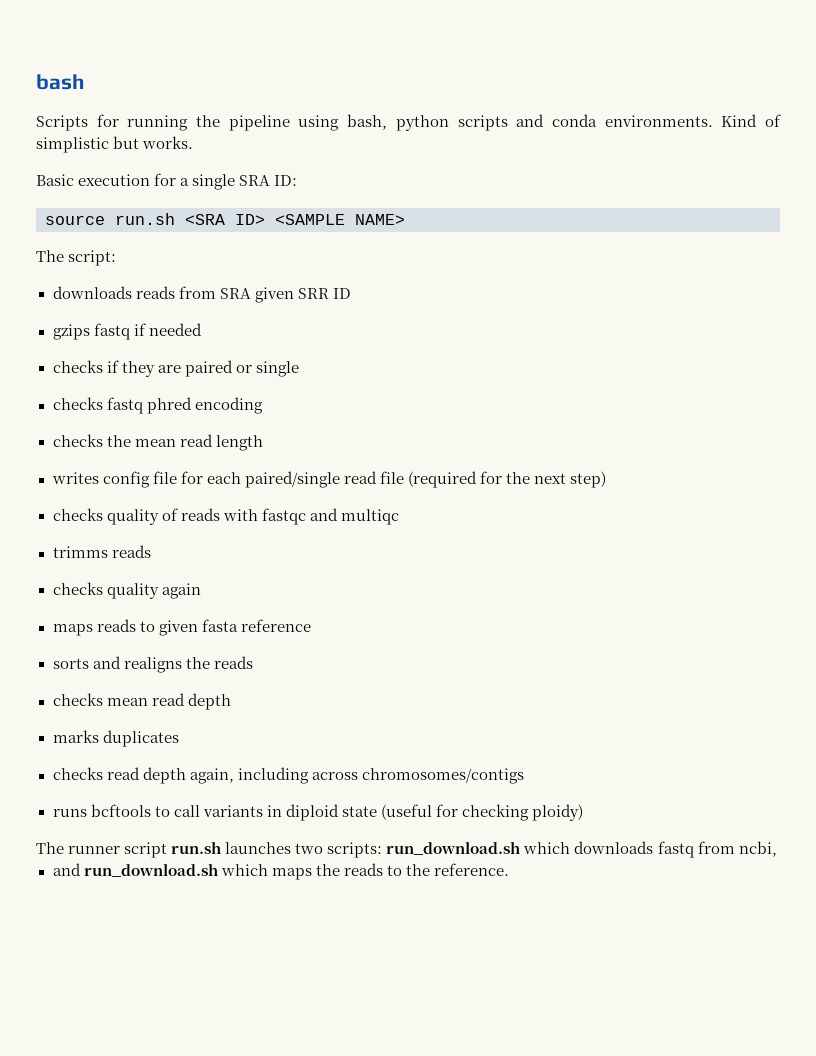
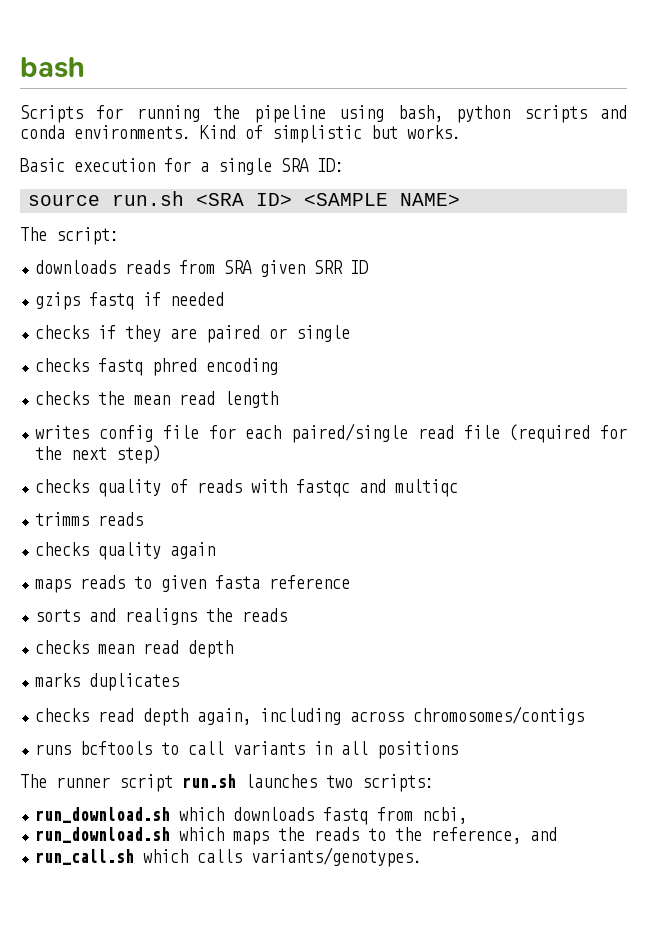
- runs bcftools to call variants in diploid state (useful for checking ploidy)
+ runs bcftools to call variants in all positions
- The runner script run.sh launches two scripts: run_download.sh which downloads fastq from ncbi,
+ The runner script run.sh launches two scripts:
+ run_download.sh which downloads fastq from ncbi,
- and run_download.sh which maps the reads to the reference.
+ run_download.sh which maps the reads to the reference, and
+ run_call.sh which calls variants/genotypes.

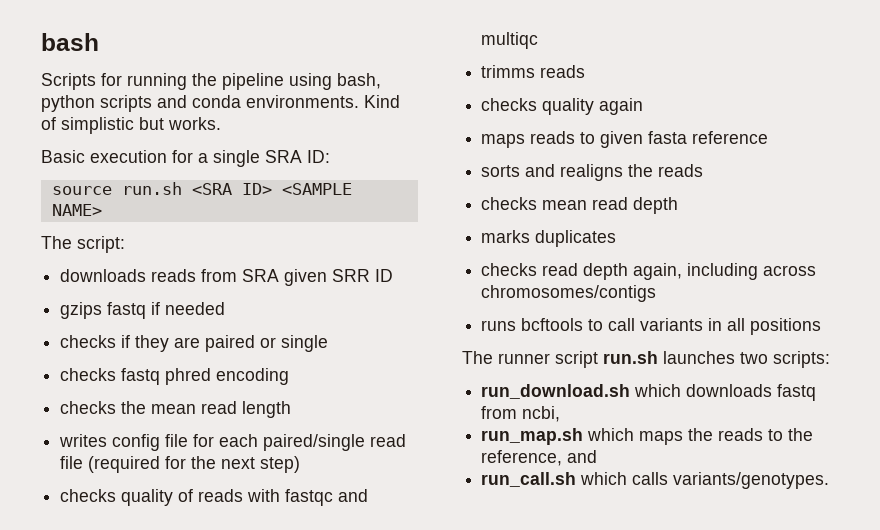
- run_download.sh which maps the reads to the reference, and
+ run_map.sh which maps the reads to the reference, and

